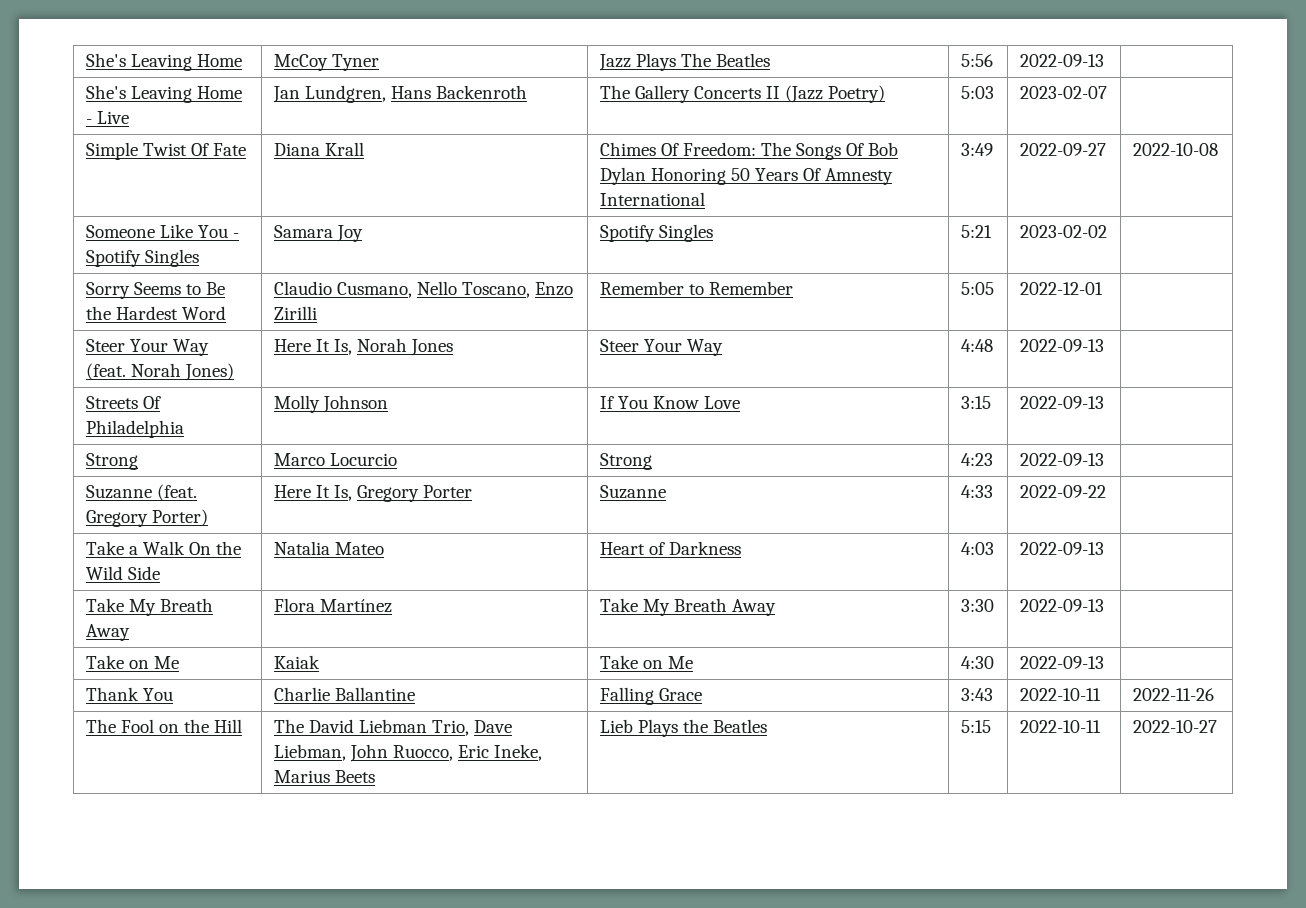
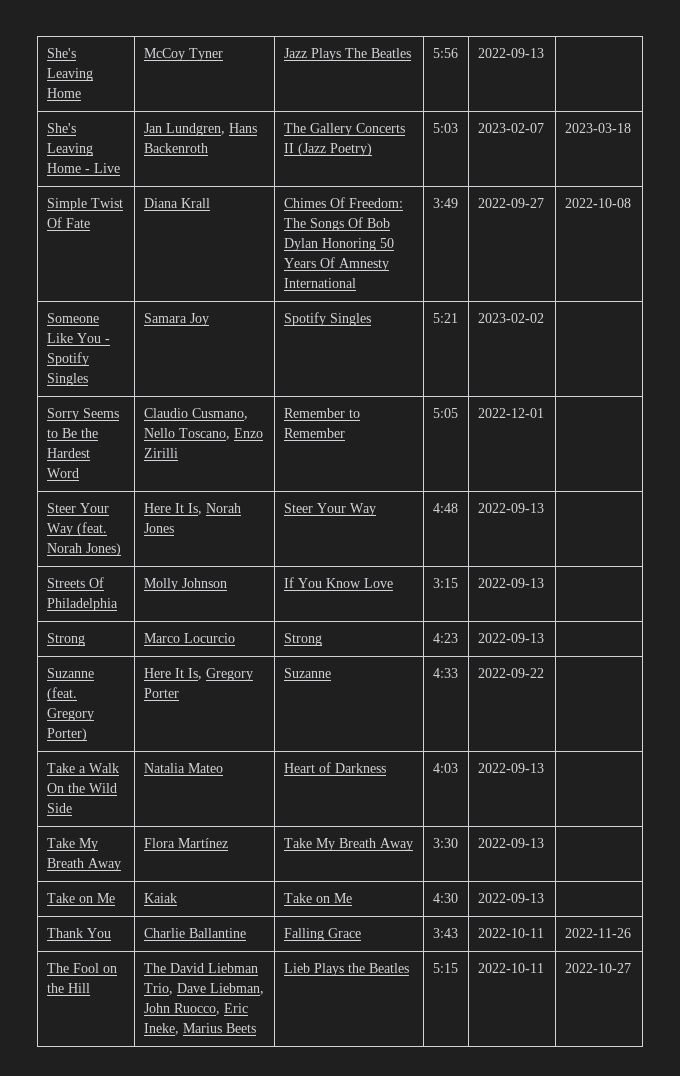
- She's Leaving Home - Live | Jan Lundgren, Hans Backenroth | The Gallery Concerts II (Jazz Poetry) | 5:03 | 2023-02-07 |
+ She's Leaving Home - Live | Jan Lundgren, Hans Backenroth | The Gallery Concerts II (Jazz Poetry) | 5:03 | 2023-02-07 | 2023-03-18

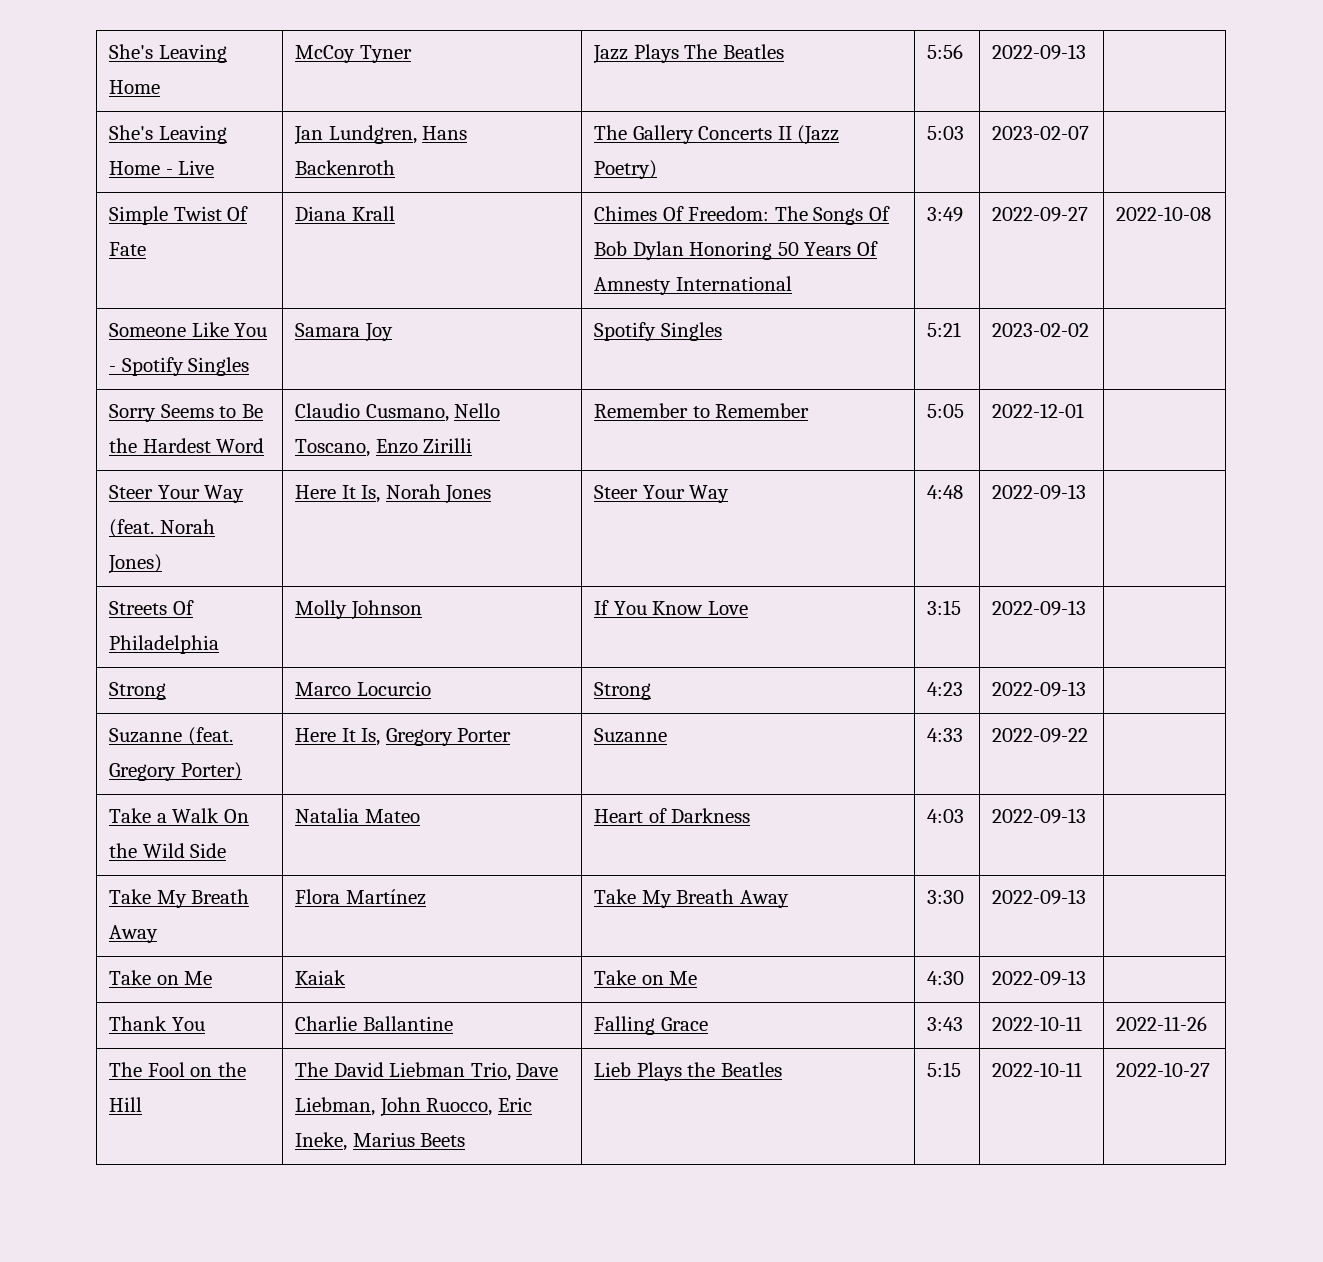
- She's Leaving Home - Live | Jan Lundgren, Hans Backenroth | The Gallery Concerts II (Jazz Poetry) | 5:03 | 2023-02-07 | 2023-03-18
+ She's Leaving Home - Live | Jan Lundgren, Hans Backenroth | The Gallery Concerts II (Jazz Poetry) | 5:03 | 2023-02-07 |

